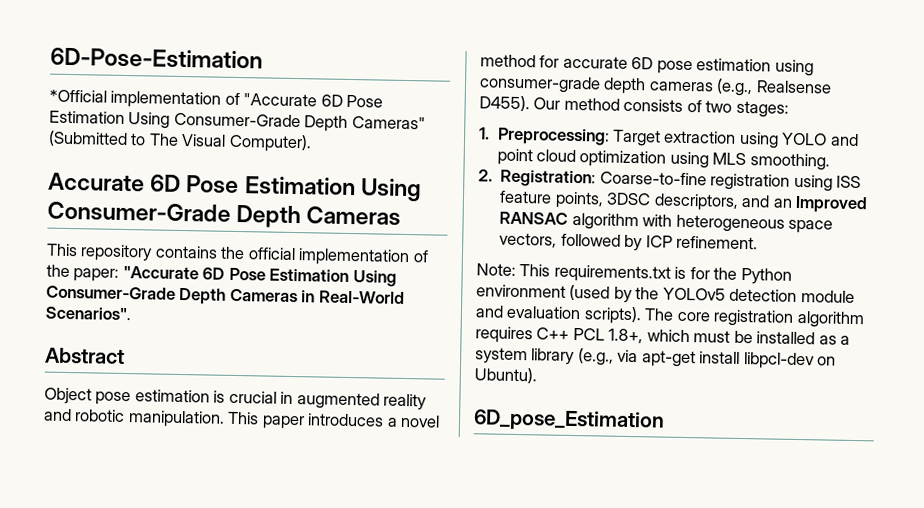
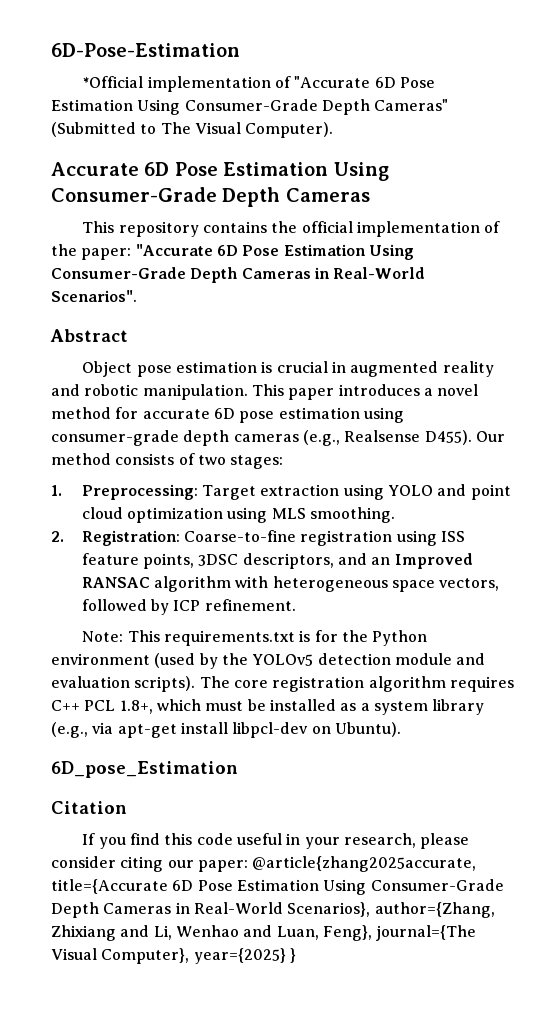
+ Citation
+ If you find this code useful in your research, please consider citing our paper: @article{zhang2025accurate, title={Accurate 6D Pose Estimation Using Consumer-Grade Depth Cameras in Real-World Scenarios}, author={Zhang, Zhixiang and Li, Wenhao and Luan, Feng}, journal={The Visual Computer}, year={2025} }

